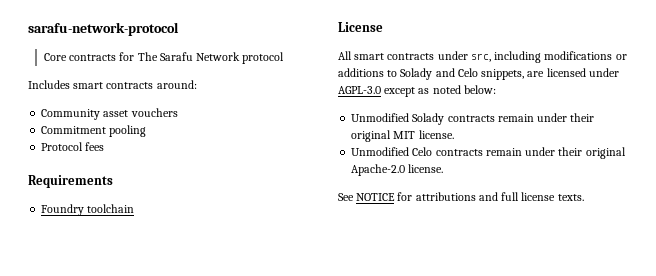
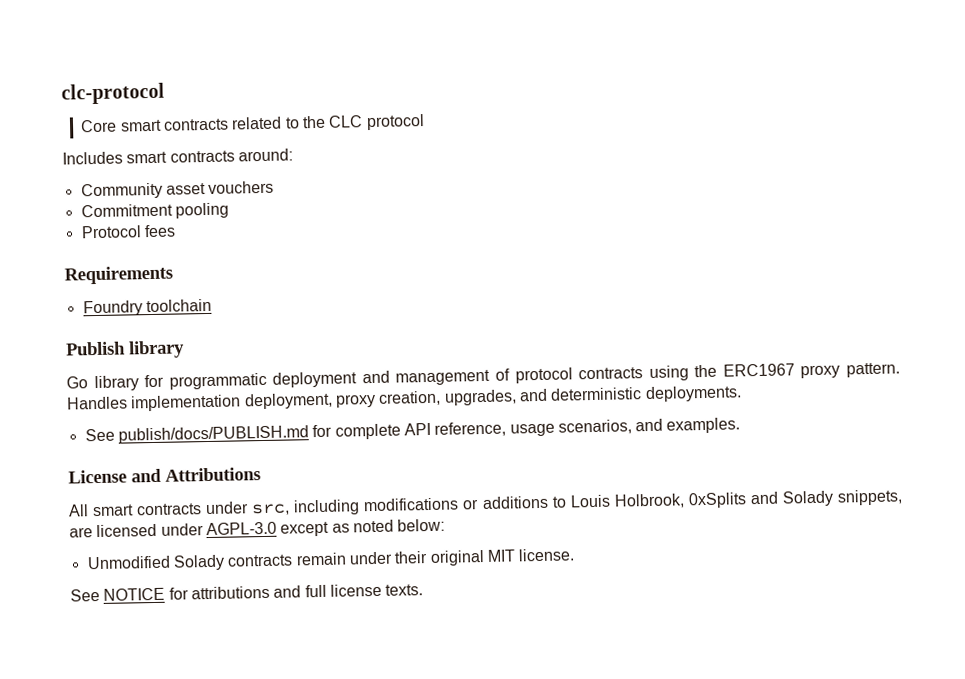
- sarafu-network-protocol
+ clc-protocol
- Core contracts for The Sarafu Network protocol
+ Core smart contracts related to the CLC protocol
+ Publish library
+ Go library for programmatic deployment and management of protocol contracts using the ERC1967 proxy pattern. Handles implementation deployment, proxy creation, upgrades, and deterministic deployments.
+ See publish/docs/PUBLISH.md for complete API reference, usage scenarios, and examples.
- License
+ License and Attributions
- All smart contracts under src, including modifications or additions to Solady and Celo snippets, are licensed under AGPL-3.0 except as noted below:
+ All smart contracts under src, including modifications or additions to Louis Holbrook, 0xSplits and Solady snippets, are licensed under AGPL-3.0 except as noted below:
- Unmodified Celo contracts remain under their original Apache-2.0 license.

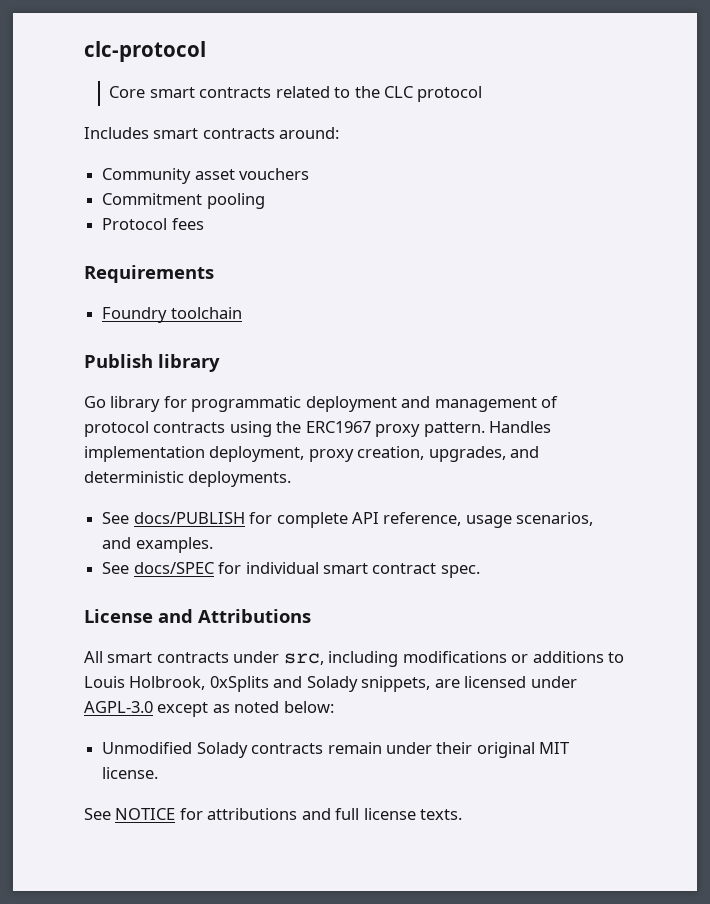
- See publish/docs/PUBLISH.md for complete API reference, usage scenarios, and examples.
+ See docs/PUBLISH for complete API reference, usage scenarios, and examples.
+ See docs/SPEC for individual smart contract spec.

